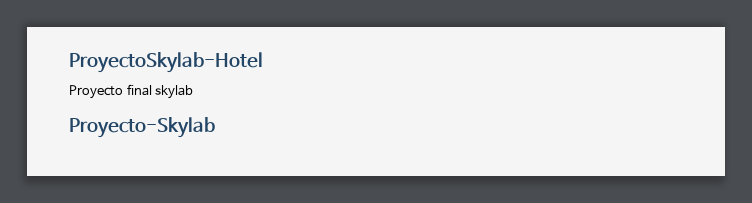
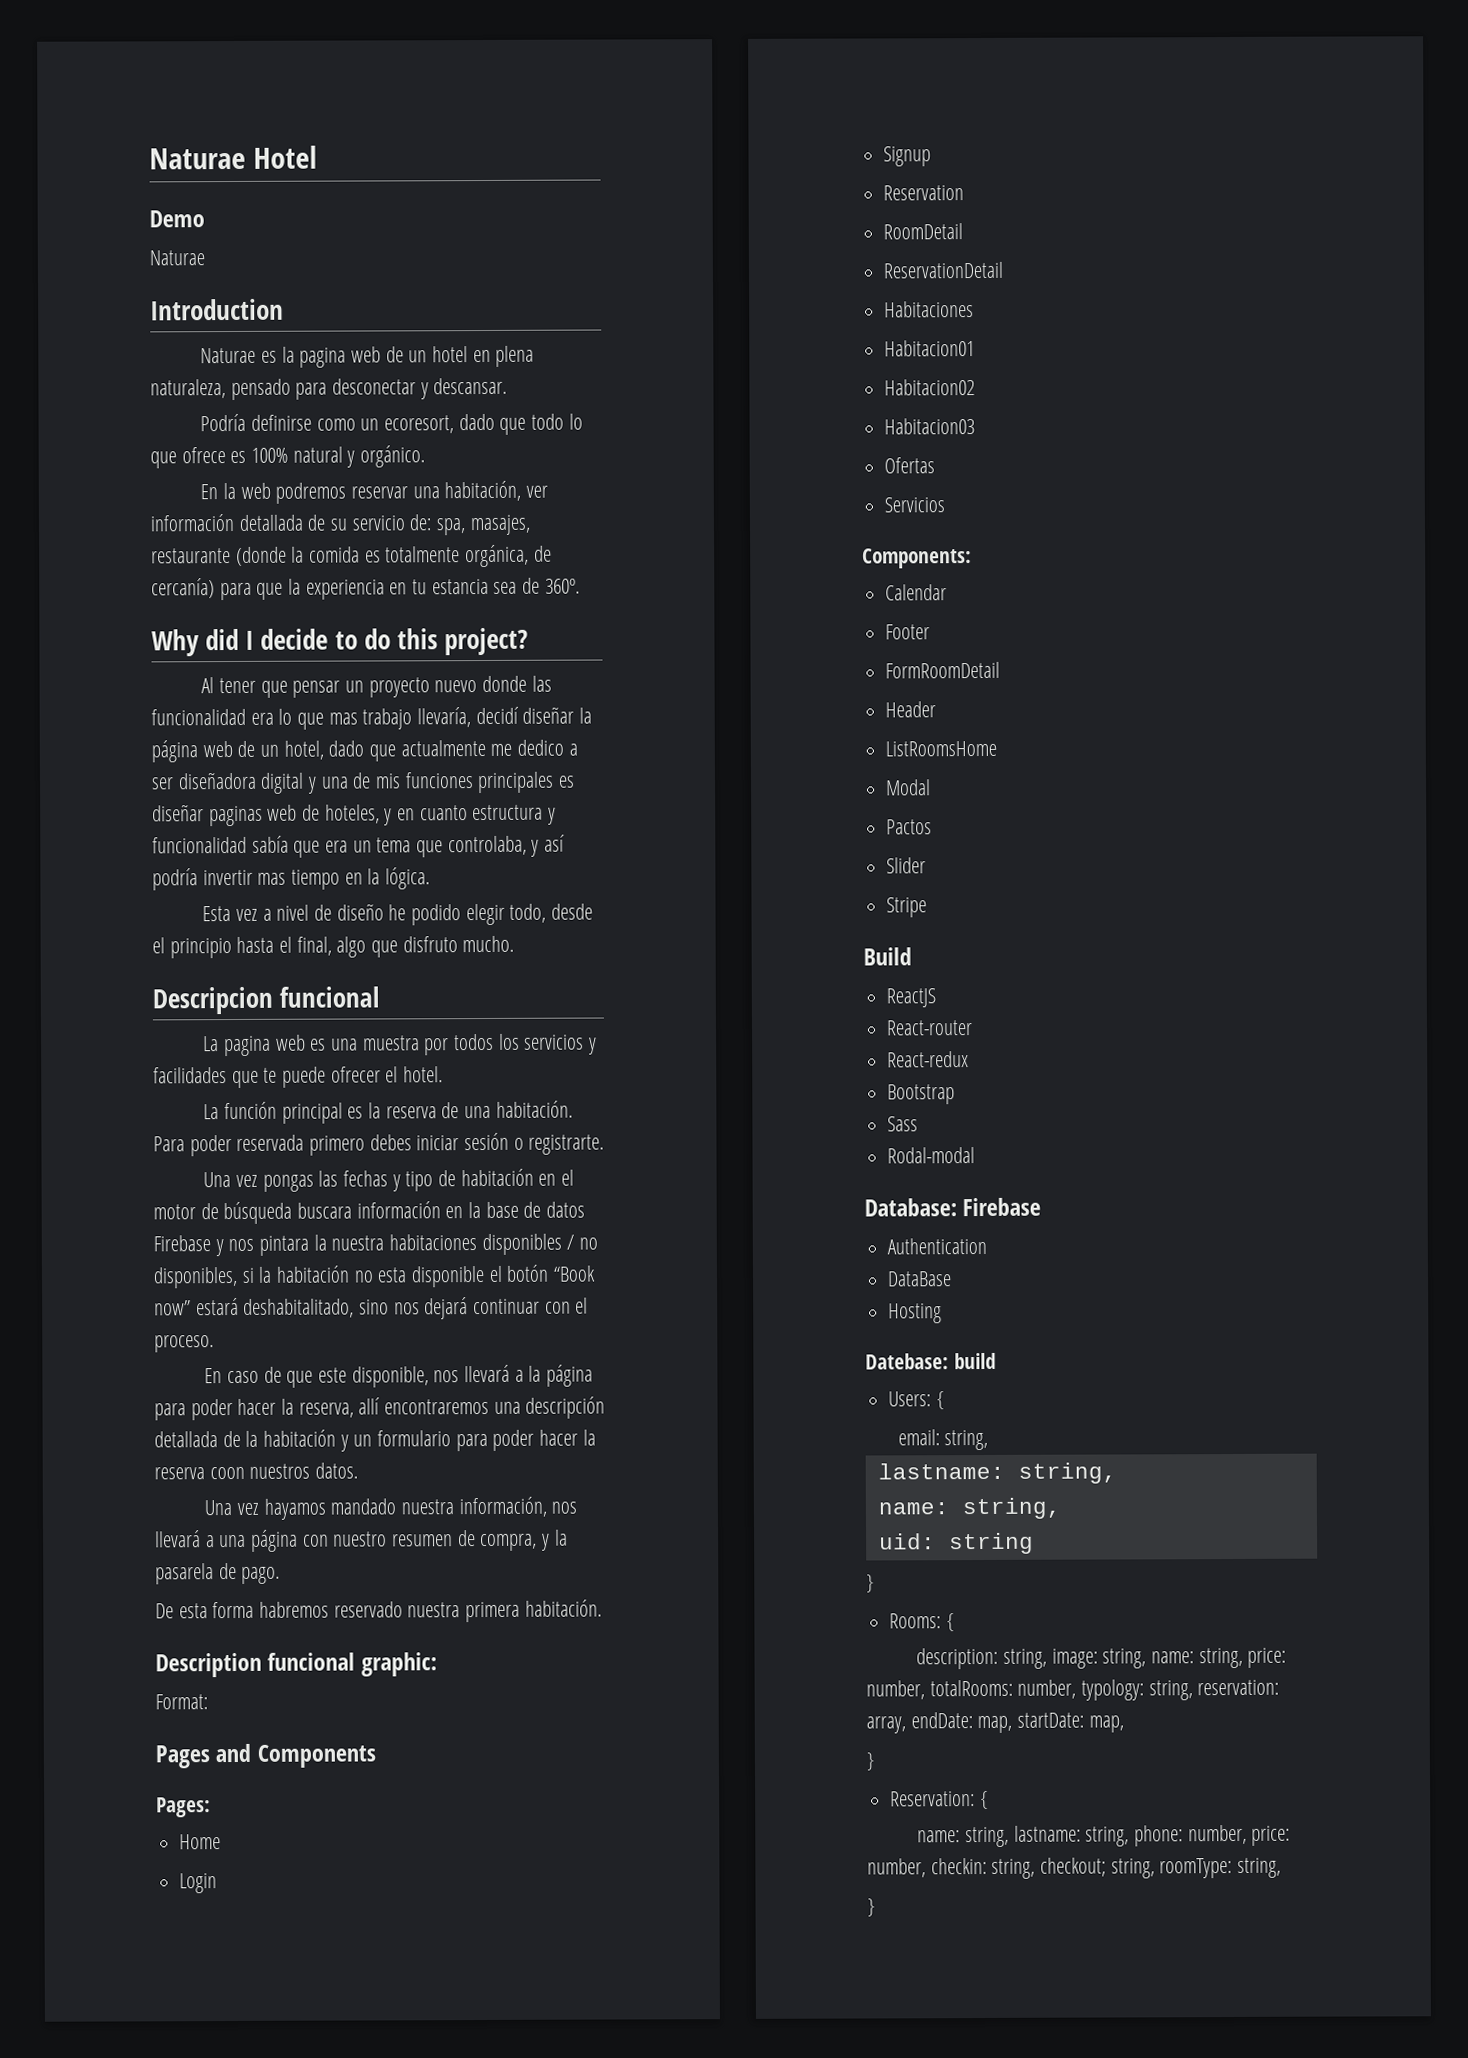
- ProyectoSkylab-Hotel
- Proyecto final skylab
- Proyecto-Skylab
+ Naturae Hotel
+ Demo
+ Naturae
+ Introduction
+ Naturae es la pagina web de un hotel en plena naturaleza, pensado para desconectar y descansar.
+ Podría definirse como un ecoresort, dado que todo lo que ofrece es 100% natural y orgánico.
+ En la web podremos reservar una habitación, ver información detallada de su servicio de: spa, masajes, restaurante (donde la comida es totalmente orgánica, de cercanía) para que la experiencia en tu estancia sea de 360º.
+ Why did I decide to do this project?
+ Al tener que pensar un proyecto nuevo donde las funcionalidad era lo que mas trabajo llevaría, decidí diseñar la página web de un hotel, dado que actualmente me dedico a ser diseñadora digital y una de mis funciones principales es diseñar paginas web de hoteles, y en cuanto estructura y funcionalidad sabía que era un tema que controlaba, y así podría invertir mas tiempo en la lógica.
+ Esta vez a nivel de diseño he podido elegir todo, desde el principio hasta el final, algo que disfruto mucho.
+ Descripcion funcional
+ La pagina web es una muestra por todos los servicios y facilidades que te puede ofrecer el hotel.
+ La función principal es la reserva de una habitación. Para poder reservada primero debes iniciar sesión o registrarte.
+ Una vez pongas las fechas y tipo de habitación en el motor de búsqueda buscara información en la base de datos Firebase y nos pintara la nuestra habitaciones disponibles / no disponibles, si la habitación no esta disponible el botón “Book now” estará deshabitalitado, sino nos dejará continuar con el proceso.
+ En caso de que este disponible, nos llevará a la página para poder hacer la reserva, allí encontraremos una descripción detallada de la habitación y un formulario para poder hacer la reserva coon nuestros datos.
+ Una vez hayamos mandado nuestra información, nos llevará a una página con nuestro resumen de compra, y la pasarela de pago.
+ De esta forma habremos reservado nuestra primera habitación.
+ Description funcional graphic:
+ Format:
+ Pages and Components
+ Pages:
+ Home
+ Login
+ Signup
+ Reservation
+ RoomDetail
+ ReservationDetail
+ Habitaciones
+ Habitacion01
+ Habitacion02
+ Habitacion03
+ Ofertas
+ Servicios
+ Components:
+ Calendar
+ Footer
+ FormRoomDetail
+ Header
+ ListRoomsHome
+ Modal
+ Pactos
+ Slider
+ Stripe
+ Build
+ ReactJS
+ React-router
+ React-redux
+ Bootstrap
+ Sass
+ Rodal-modal
+ Database: Firebase
+ Authentication
+ DataBase
+ Hosting
+ Datebase: build
+ Users: {
+ email: string,
+ lastname: string,
+ name: string,
+ uid: string
+ }
+ Rooms: {
+ description: string, image: string, name: string, price: number, totalRooms: number, typology: string, reservation: array, endDate: map, startDate: map,
+ }
+ Reservation: {
+ name: string, lastname: string, phone: number, price: number, checkin: string, checkout; string, roomType: string,
+ }

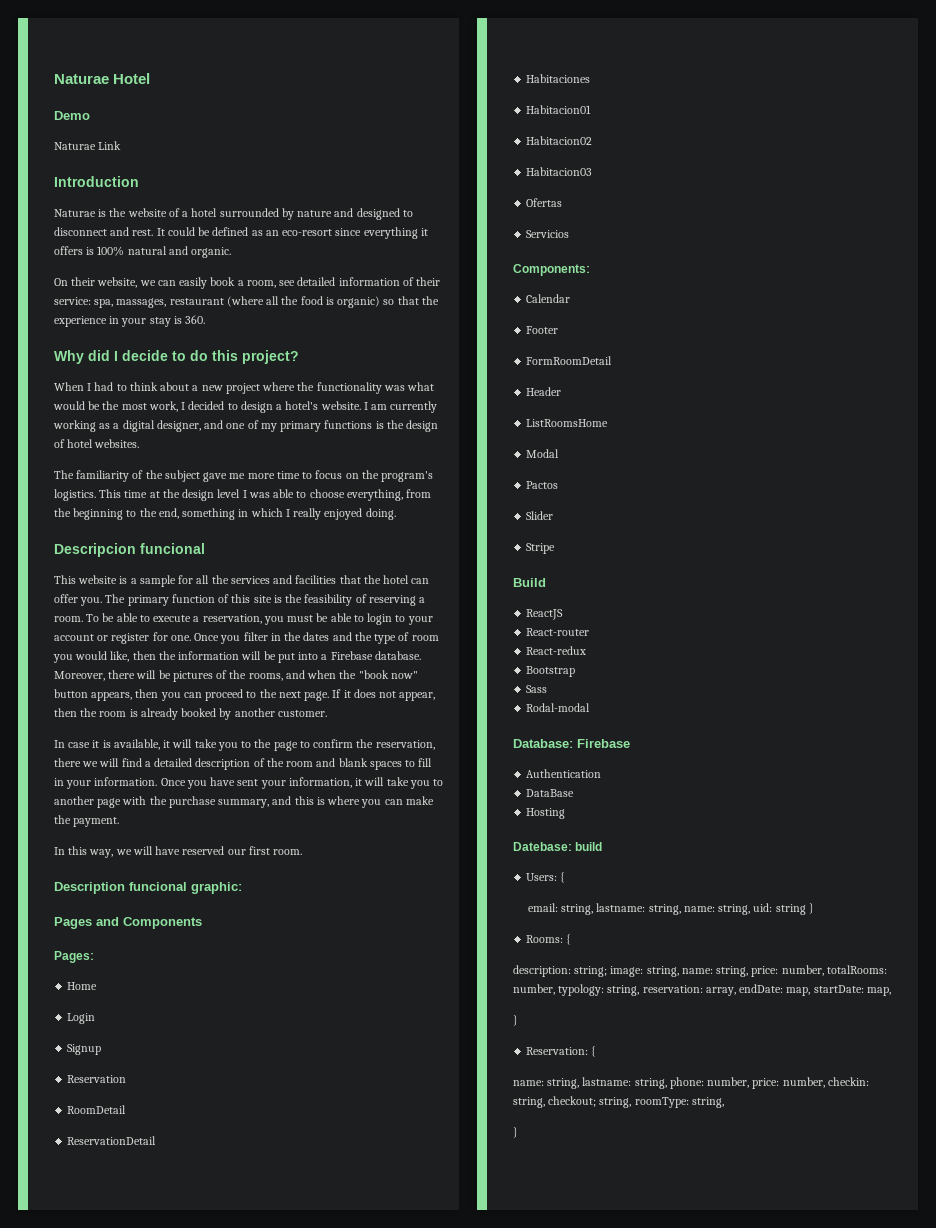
  Demo
- Naturae
+ Naturae Link
- Naturae es la pagina web de un hotel en plena naturaleza, pensado para desconectar y descansar.
- Podría definirse como un ecoresort, dado que todo lo que ofrece es 100% natural y orgánico.
- En la web podremos reservar una habitación, ver información detallada de su servicio de: spa, masajes, restaurante (donde la comida es totalmente orgánica, de cercanía) para que la experiencia en tu estancia sea de 360º.
+ Naturae is the website of a hotel surrounded by nature and designed to disconnect and rest. It could be defined as an eco-resort since everything it offers is 100% natural and organic.
+ On their website, we can easily book a room, see detailed information of their service: spa, massages, restaurant (where all the food is organic) so that the experience in your stay is 360.
- Al tener que pensar un proyecto nuevo donde las funcionalidad era lo que mas trabajo llevaría, decidí diseñar la página web de un hotel, dado que actualmente me dedico a ser diseñadora digital y una de mis funciones principales es diseñar paginas web de hoteles, y en cuanto estructura y funcionalidad sabía que era un tema que controlaba, y así podría invertir mas tiempo en la lógica.
- Esta vez a nivel de diseño he podido elegir todo, desde el principio hasta el final, algo que disfruto mucho.
+ When I had to think about a new project where the functionality was what would be the most work, I decided to design a hotel's website. I am currently working as a digital designer, and one of my primary functions is the design of hotel websites.
+ The familiarity of the subject gave me more time to focus on the program's logistics. This time at the design level I was able to choose everything, from the beginning to the end, something in which I really enjoyed doing.
  Descripcion funcional
- La pagina web es una muestra por todos los servicios y facilidades que te puede ofrecer el hotel.
- La función principal es la reserva de una habitación. Para poder reservada primero debes iniciar sesión o registrarte.
- Una vez pongas las fechas y tipo de habitación en el motor de búsqueda buscara información en la base de datos Firebase y nos pintara la nuestra habitaciones disponibles / no disponibles, si la habitación no esta disponible el botón “Book now” estará deshabitalitado, sino nos dejará continuar con el proceso.
- En caso de que este disponible, nos llevará a la página para poder hacer la reserva, allí encontraremos una descripción detallada de la habitación y un formulario para poder hacer la reserva coon nuestros datos.
- Una vez hayamos mandado nuestra información, nos llevará a una página con nuestro resumen de compra, y la pasarela de pago.
- De esta forma habremos reservado nuestra primera habitación.
+ This website is a sample for all the services and facilities that the hotel can offer you. The primary function of this site is the feasibility of reserving a room. To be able to execute a reservation, you must be able to login to your account or register for one. Once you filter in the dates and the type of room you would like, then the information will be put into a Firebase database. Moreover, there will be pictures of the rooms, and when the "book now" button appears, then you can proceed to the next page. If it does not appear, then the room is already booked by another customer.
+ In case it is available, it will take you to the page to confirm the reservation, there we will find a detailed description of the room and blank spaces to fill in your information. Once you have sent your information, it will take you to another page with the purchase summary, and this is where you can make the payment.
+ In this way, we will have reserved our first room.
- Format:
- email: string,
- lastname: string,
- name: string,
- uid: string
- }
+ email: string, lastname: string, name: string, uid: string }
- description: string, image: string, name: string, price: number, totalRooms: number, typology: string, reservation: array, endDate: map, startDate: map,
+ description: string; image: string, name: string, price: number, totalRooms: number, typology: string, reservation: array, endDate: map, startDate: map,

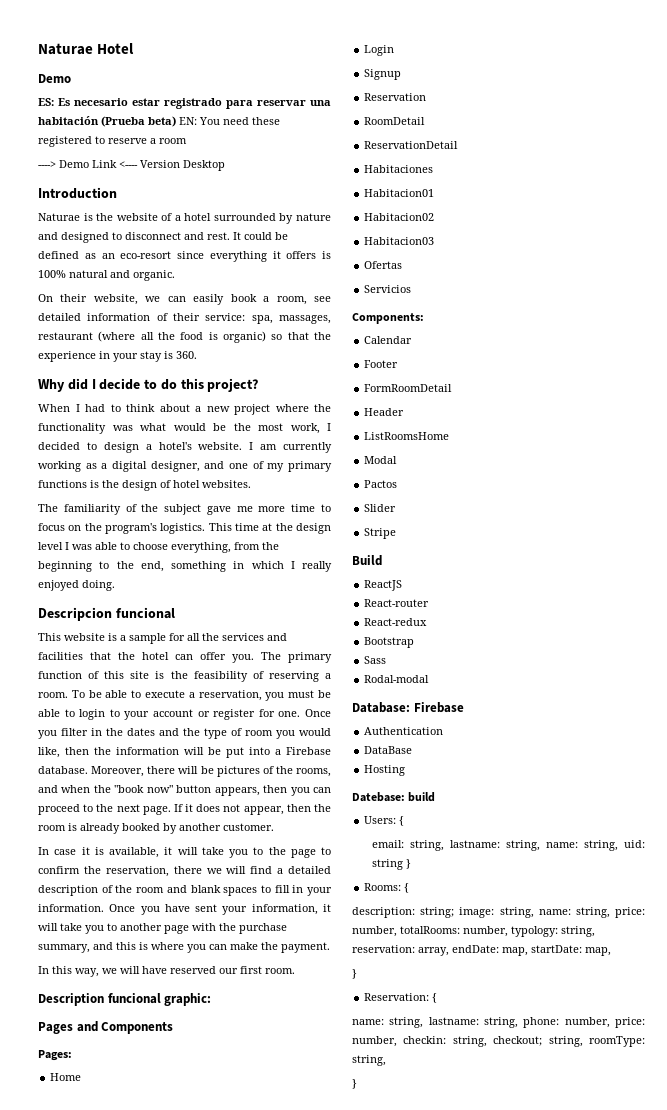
- Naturae Link
+ ES: Es necesario estar registrado para reservar una habitación (Prueba beta) EN: You need these registered to reserve a room
+ ----> Demo Link <---- Version Desktop

